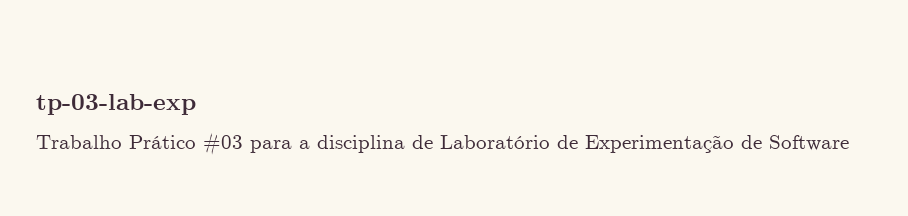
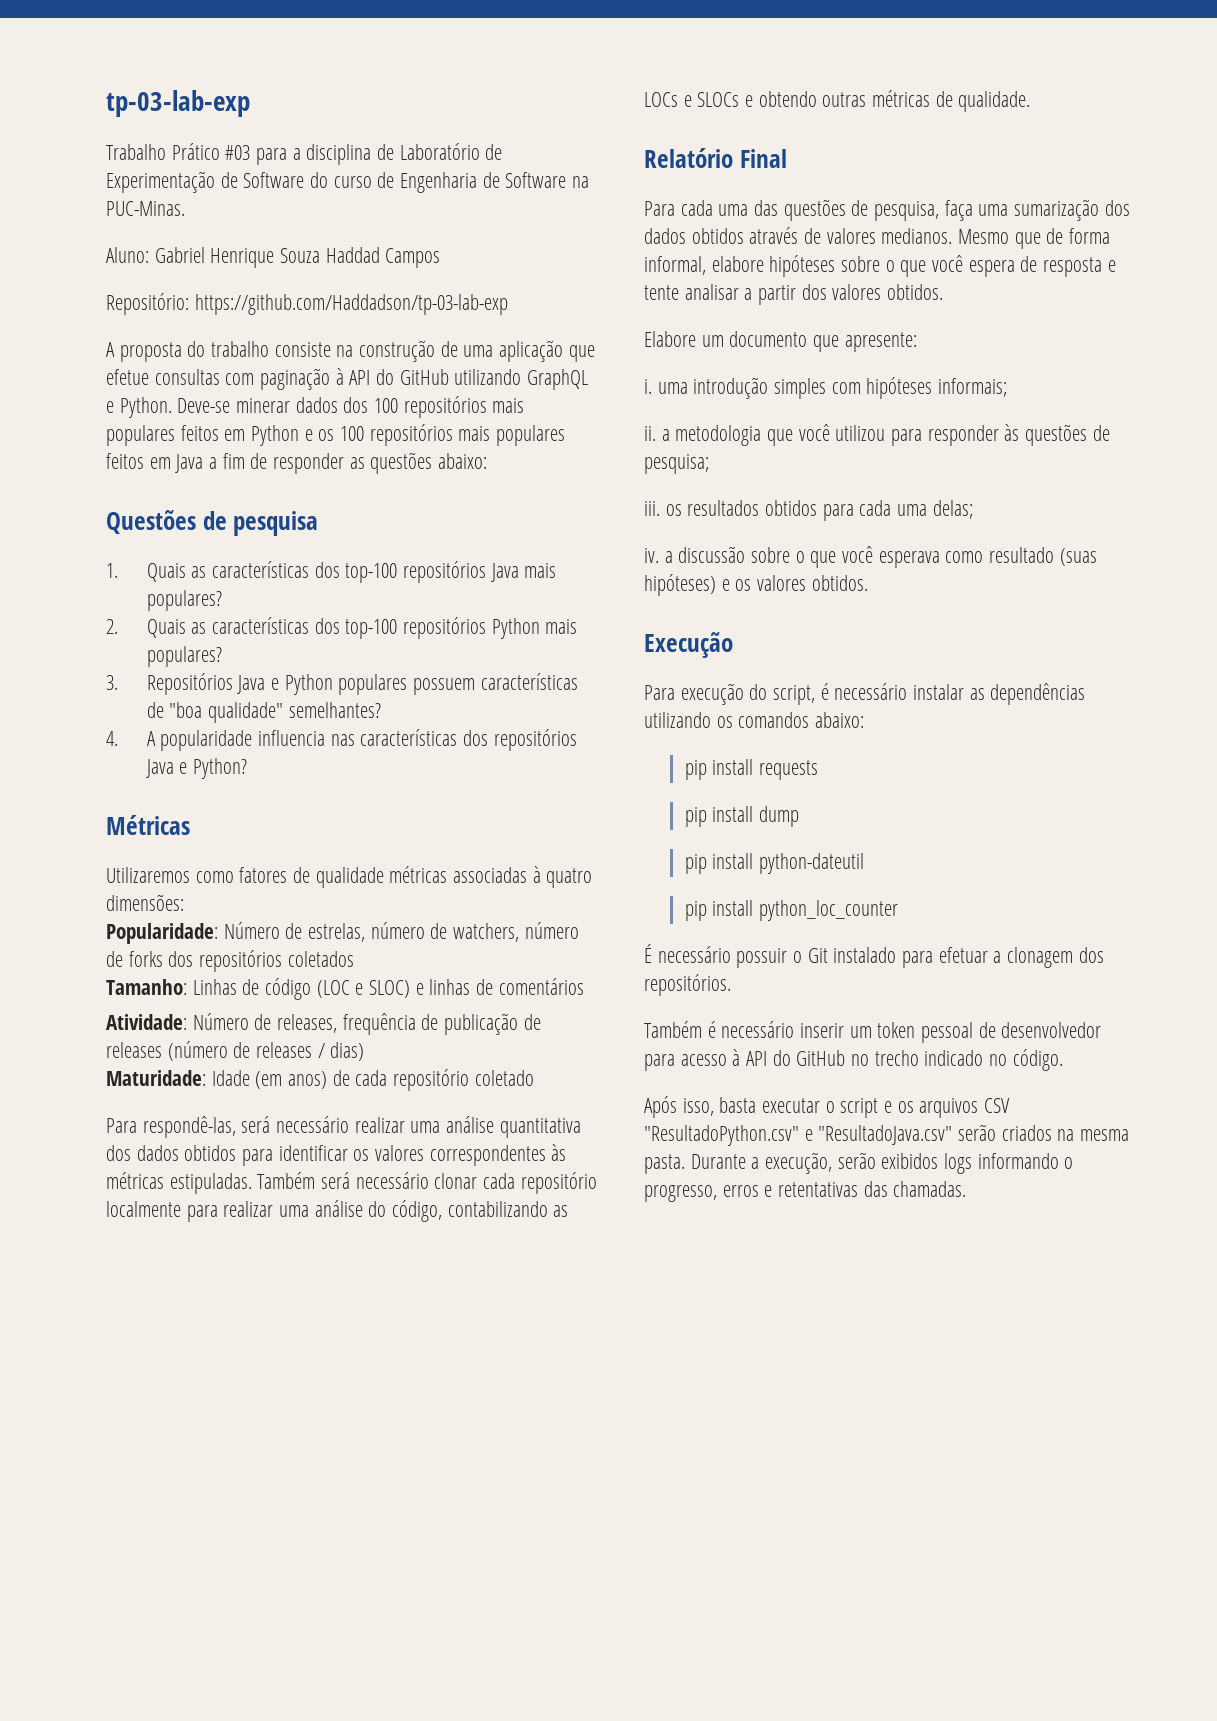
- Trabalho Prático #03 para a disciplina de Laboratório de Experimentação de Software
+ Trabalho Prático #03 para a disciplina de Laboratório de Experimentação de Software do curso de Engenharia de Software na PUC-Minas.
+ Aluno: Gabriel Henrique Souza Haddad Campos
+ Repositório: https://github.com/Haddadson/tp-03-lab-exp
+ A proposta do trabalho consiste na construção de uma aplicação que efetue consultas com paginação à API do GitHub utilizando GraphQL e Python. Deve-se minerar dados dos 100 repositórios mais populares feitos em Python e os 100 repositórios mais populares feitos em Java a fim de responder as questões abaixo:
+ Questões de pesquisa
+ 1. Quais as características dos top-100 repositórios Java mais populares?
+ 2. Quais as características dos top-100 repositórios Python mais populares?
+ 3. Repositórios Java e Python populares possuem características de "boa qualidade" semelhantes?
+ 4. A popularidade influencia nas características dos repositórios Java e Python?
+ Métricas
+ Utilizaremos como fatores de qualidade métricas associadas à quatro dimensões:
+ Popularidade: Número de estrelas, número de watchers, número de forks dos repositórios coletados
+ Tamanho: Linhas de código (LOC e SLOC) e linhas de comentários
+ Atividade: Número de releases, frequência de publicação de releases (número de releases / dias)
+ Maturidade: Idade (em anos) de cada repositório coletado
+ Para respondê-las, será necessário realizar uma análise quantitativa dos dados obtidos para identificar os valores correspondentes às métricas estipuladas. Também será necessário clonar cada repositório localmente para realizar uma análise do código, contabilizando as LOCs e SLOCs e obtendo outras métricas de qualidade.
+ Relatório Final
+ Para cada uma das questões de pesquisa, faça uma sumarização dos dados obtidos através de valores medianos. Mesmo que de forma informal, elabore hipóteses sobre o que você espera de resposta e tente analisar a partir dos valores obtidos.
+ Elabore um documento que apresente:
+ i. uma introdução simples com hipóteses informais;
+ ii. a metodologia que você utilizou para responder às questões de pesquisa;
+ iii. os resultados obtidos para cada uma delas;
+ iv. a discussão sobre o que você esperava como resultado (suas hipóteses) e os valores obtidos.
+ Execução
+ Para execução do script, é necessário instalar as dependências utilizando os comandos abaixo:
+ pip install requests
+ pip install dump
+ pip install python-dateutil
+ pip install python_loc_counter
+ É necessário possuir o Git instalado para efetuar a clonagem dos repositórios.
+ Também é necessário inserir um token pessoal de desenvolvedor para acesso à API do GitHub no trecho indicado no código.
+ Após isso, basta executar o script e os arquivos CSV "ResultadoPython.csv" e "ResultadoJava.csv" serão criados na mesma pasta. Durante a execução, serão exibidos logs informando o progresso, erros e retentativas das chamadas.

